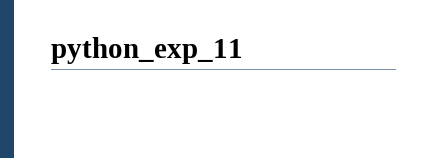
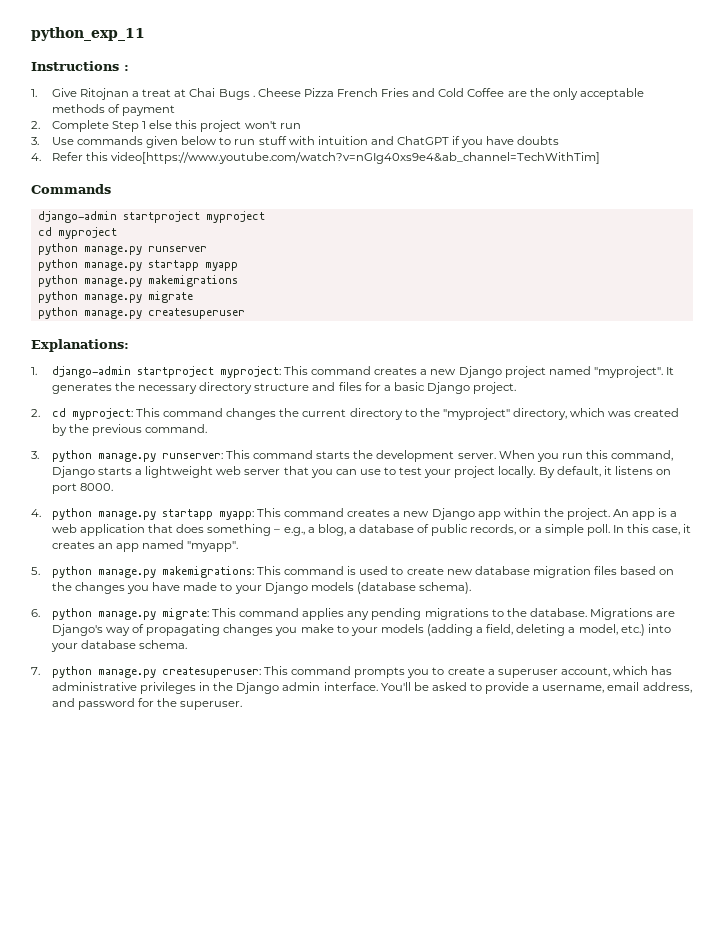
+ Instructions :
+ 1. Give Ritojnan a treat at Chai Bugs . Cheese Pizza French Fries and Cold Coffee are the only acceptable methods of payment
+ 2. Complete Step 1 else this project won't run
+ 3. Use commands given below to run stuff with intuition and ChatGPT if you have doubts
+ 4. Refer this video[https://www.youtube.com/watch?v=nGIg40xs9e4&ab_channel=TechWithTim]
+ Commands
+ django-admin startproject myproject
+ cd myproject
+ python manage.py runserver
+ python manage.py startapp myapp
+ python manage.py makemigrations
+ python manage.py migrate
+ python manage.py createsuperuser
+ Explanations:
+ 1. django-admin startproject myproject: This command creates a new Django project named "myproject". It generates the necessary directory structure and files for a basic Django project.
+ 2. cd myproject: This command changes the current directory to the "myproject" directory, which was created by the previous command.
+ 3. python manage.py runserver: This command starts the development server. When you run this command, Django starts a lightweight web server that you can use to test your project locally. By default, it listens on port 8000.
+ 4. python manage.py startapp myapp: This command creates a new Django app within the project. An app is a web application that does something – e.g., a blog, a database of public records, or a simple poll. In this case, it creates an app named "myapp".
+ 5. python manage.py makemigrations: This command is used to create new database migration files based on the changes you have made to your Django models (database schema).
+ 6. python manage.py migrate: This command applies any pending migrations to the database. Migrations are Django's way of propagating changes you make to your models (adding a field, deleting a model, etc.) into your database schema.
+ 7. python manage.py createsuperuser: This command prompts you to create a superuser account, which has administrative privileges in the Django admin interface. You'll be asked to provide a username, email address, and password for the superuser.

